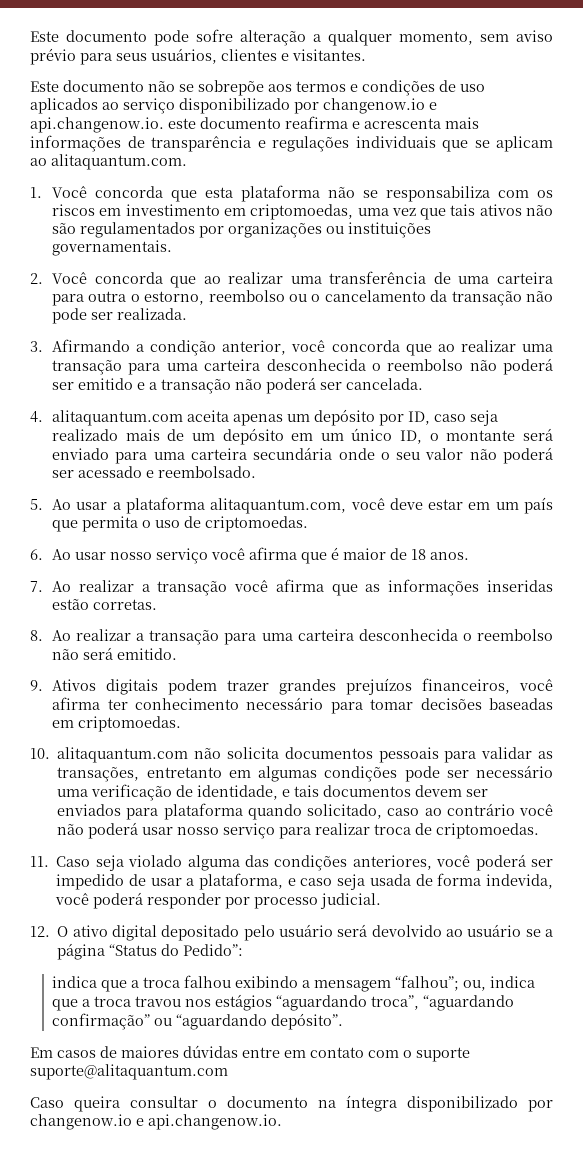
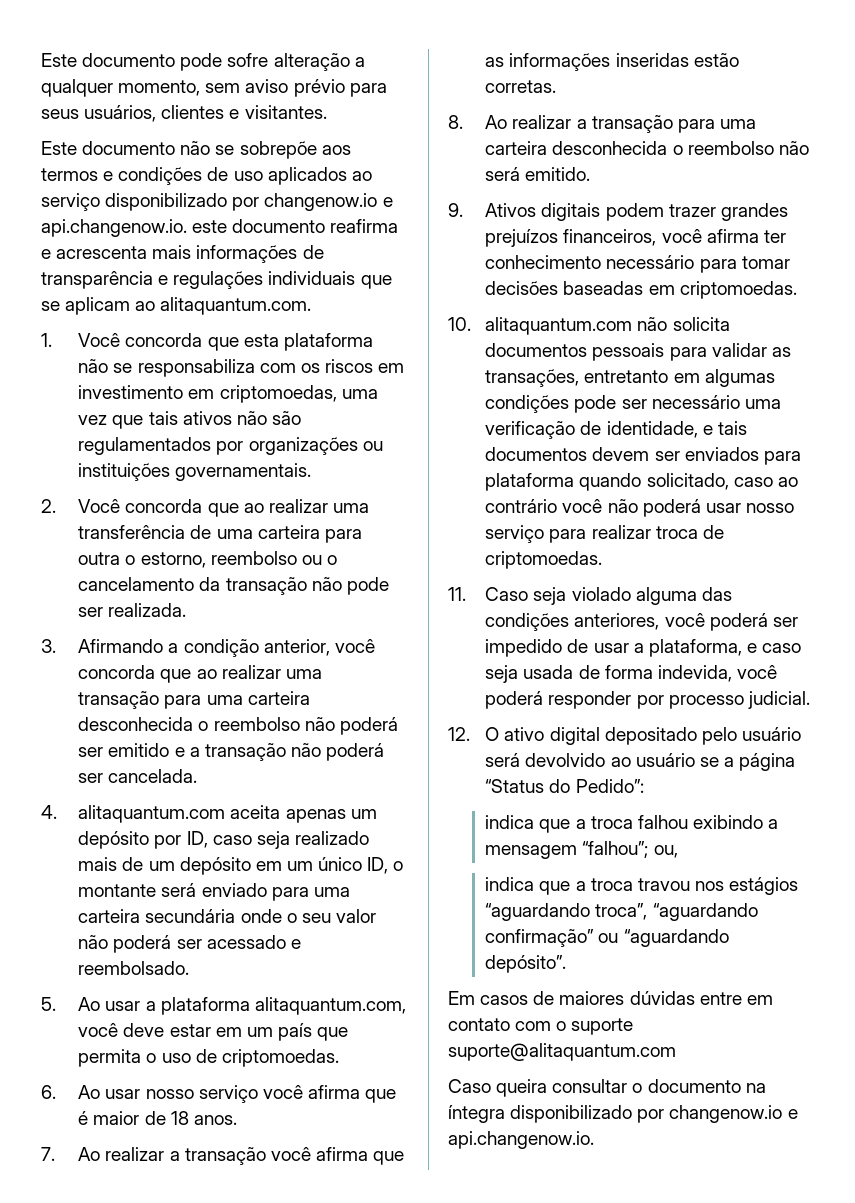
- indica que a troca falhou exibindo a mensagem “falhou”; ou, indica que a troca travou nos estágios “aguardando troca”, “aguardando confirmação” ou “aguardando depósito”.
+ indica que a troca falhou exibindo a mensagem “falhou”; ou,
+ indica que a troca travou nos estágios “aguardando troca”, “aguardando confirmação” ou “aguardando depósito”.

